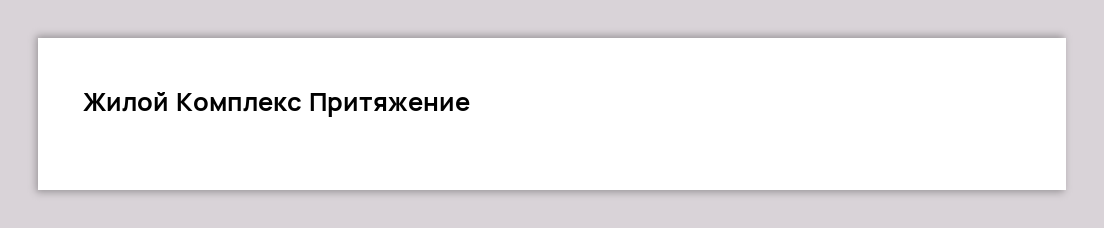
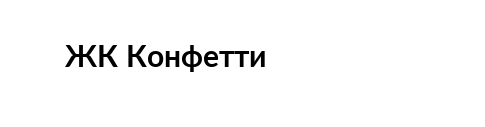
- Жилой Комплекс Притяжение
+ ЖК Конфетти

